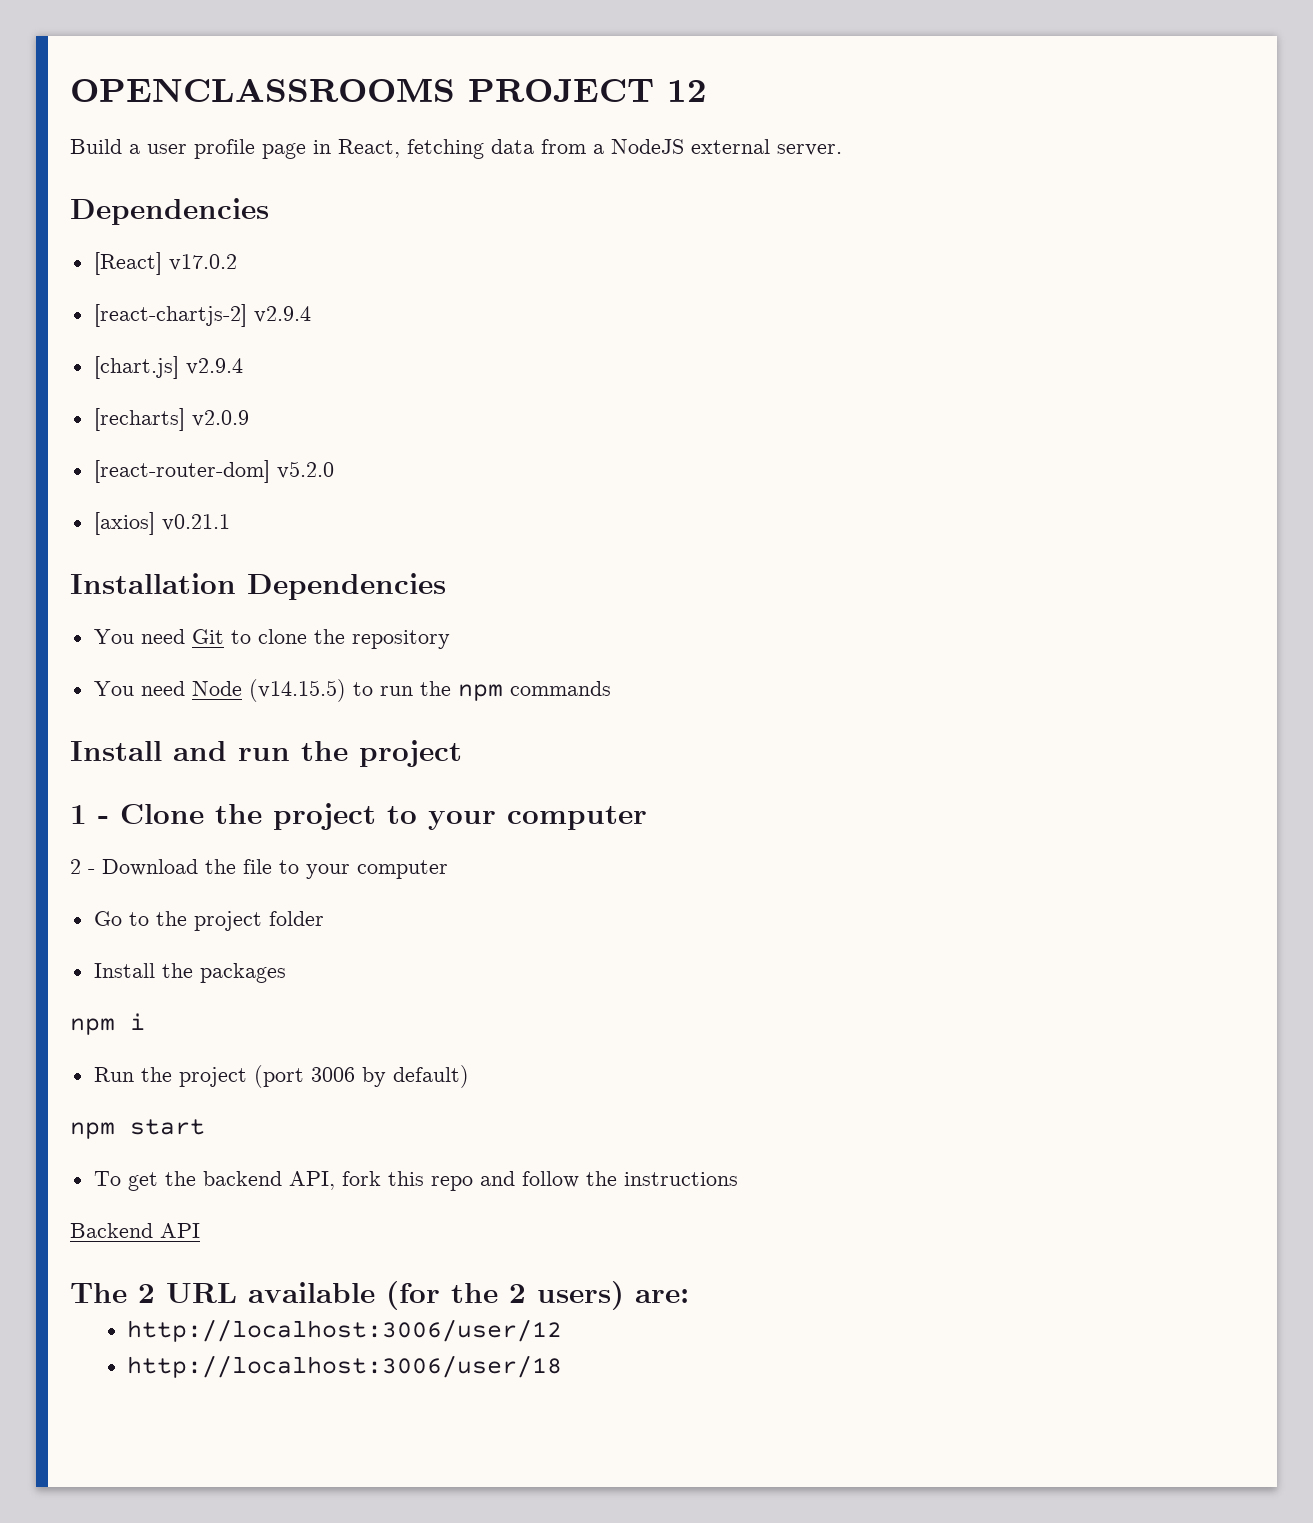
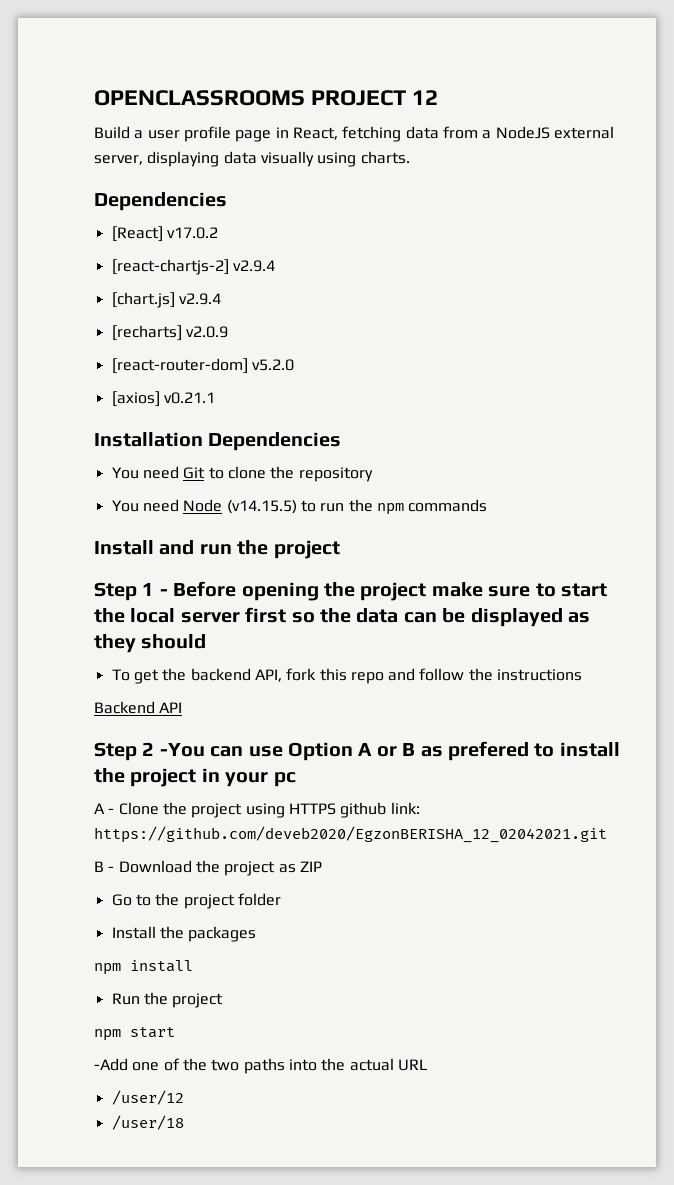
- Build a user profile page in React, fetching data from a NodeJS external server.
+ Build a user profile page in React, fetching data from a NodeJS external server, displaying data visually using charts.
- 1 - Clone the project to your computer
- 2 - Download the file to your computer
- Go to the project folder
- Install the packages
- npm i
- Run the project (port 3006 by default)
- npm start
+ Step 1 - Before opening the project make sure to start the local server first so the data can be displayed as they should
- The 2 URL available (for the 2 users) are:
- http://localhost:3006/user/12
- http://localhost:3006/user/18
+ Step 2 -You can use Option A or B as prefered to install the project in your pc
+ A - Clone the project using HTTPS github link: https://github.com/deveb2020/EgzonBERISHA_12_02042021.git
+ B - Download the project as ZIP
+ Go to the project folder
+ Install the packages
+ npm install
+ Run the project
+ npm start
+ -Add one of the two paths into the actual URL
+ /user/12
+ /user/18

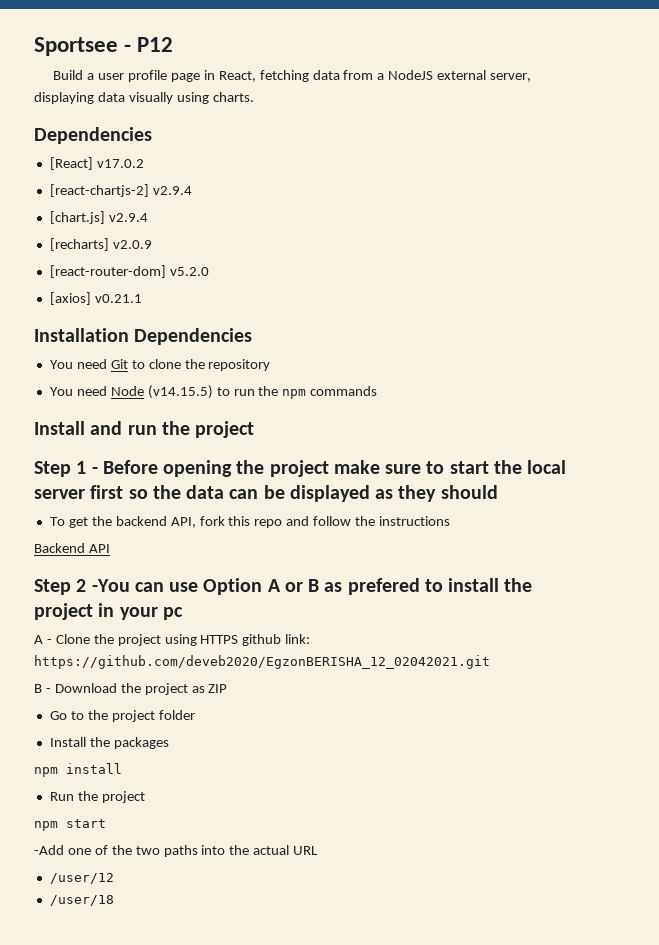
- OPENCLASSROOMS PROJECT 12
+ Sportsee - P12

